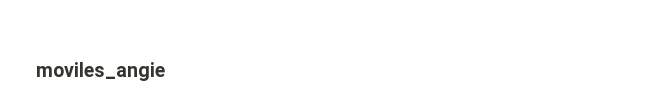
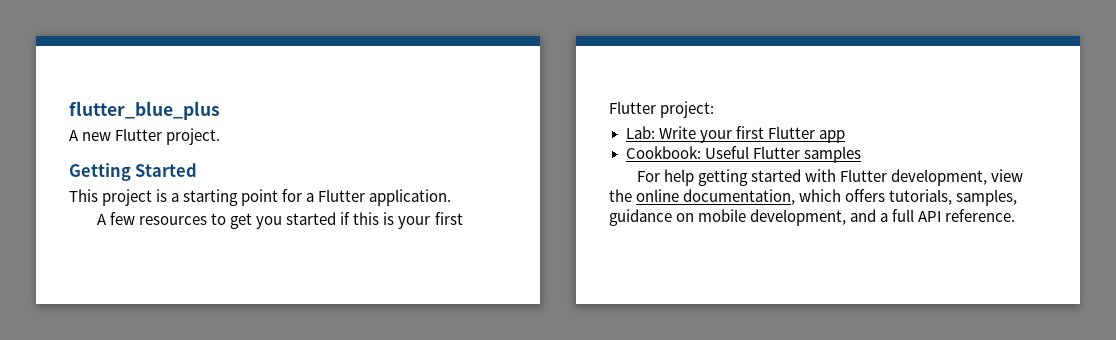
- moviles_angie
+ flutter_blue_plus
+ A new Flutter project.
+ Getting Started
+ This project is a starting point for a Flutter application.
+ A few resources to get you started if this is your first Flutter project:
+ Lab: Write your first Flutter app
+ Cookbook: Useful Flutter samples
+ For help getting started with Flutter development, view the online documentation, which offers tutorials, samples, guidance on mobile development, and a full API reference.

